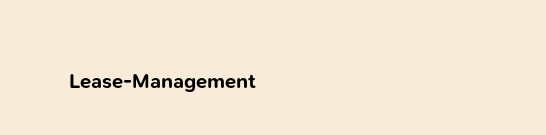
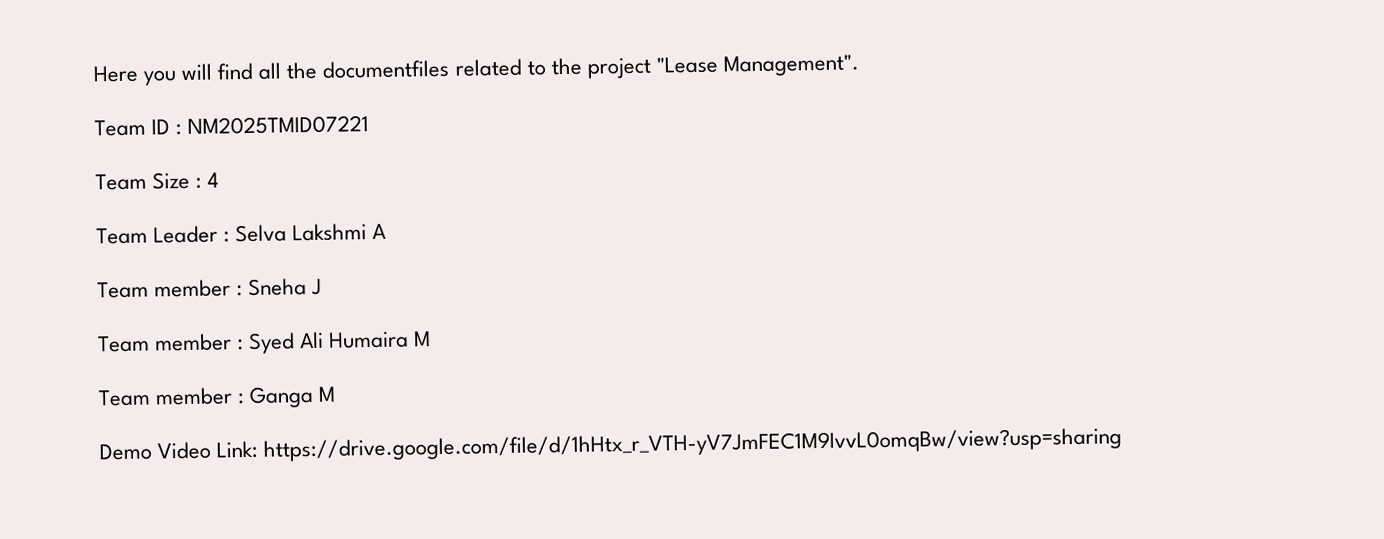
- Lease-Management
+ Here you will find all the documentfiles related to the project "Lease Management".
+ Team ID : NM2025TMID07221
+ Team Size : 4
+ Team Leader : Selva Lakshmi A
+ Team member : Sneha J
+ Team member : Syed Ali Humaira M
+ Team member : Ganga M
+ Demo Video Link: https://drive.google.com/file/d/1hHtx_r_VTH-yV7JmFEC1M9IvvL0omqBw/view?usp=sharing

